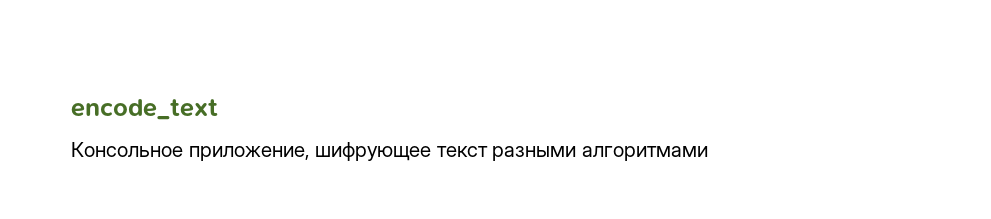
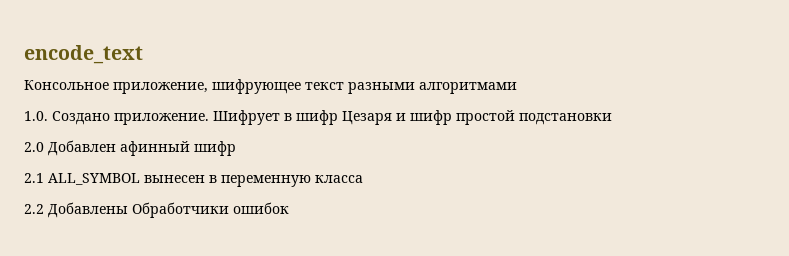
+ 1.0. Создано приложение. Шифрует в шифр Цезаря и шифр простой подстановки
+ 2.0 Добавлен афинный шифр
+ 2.1 ALL_SYMBOL вынесен в переменную класса
+ 2.2 Добавлены Обработчики ошибок

